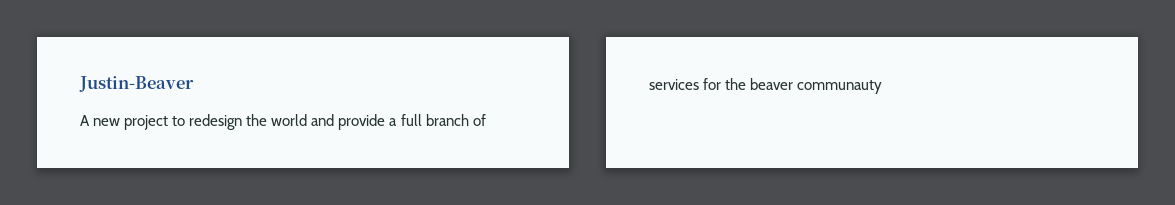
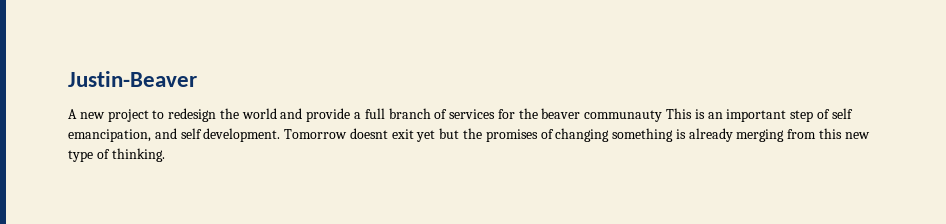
- A new project to redesign the world and provide a full branch of services for the beaver communauty
+ A new project to redesign the world and provide a full branch of services for the beaver communauty This is an important step of self emancipation, and self development. Tomorrow doesnt exit yet but the promises of changing something is already merging from this new type of thinking.

